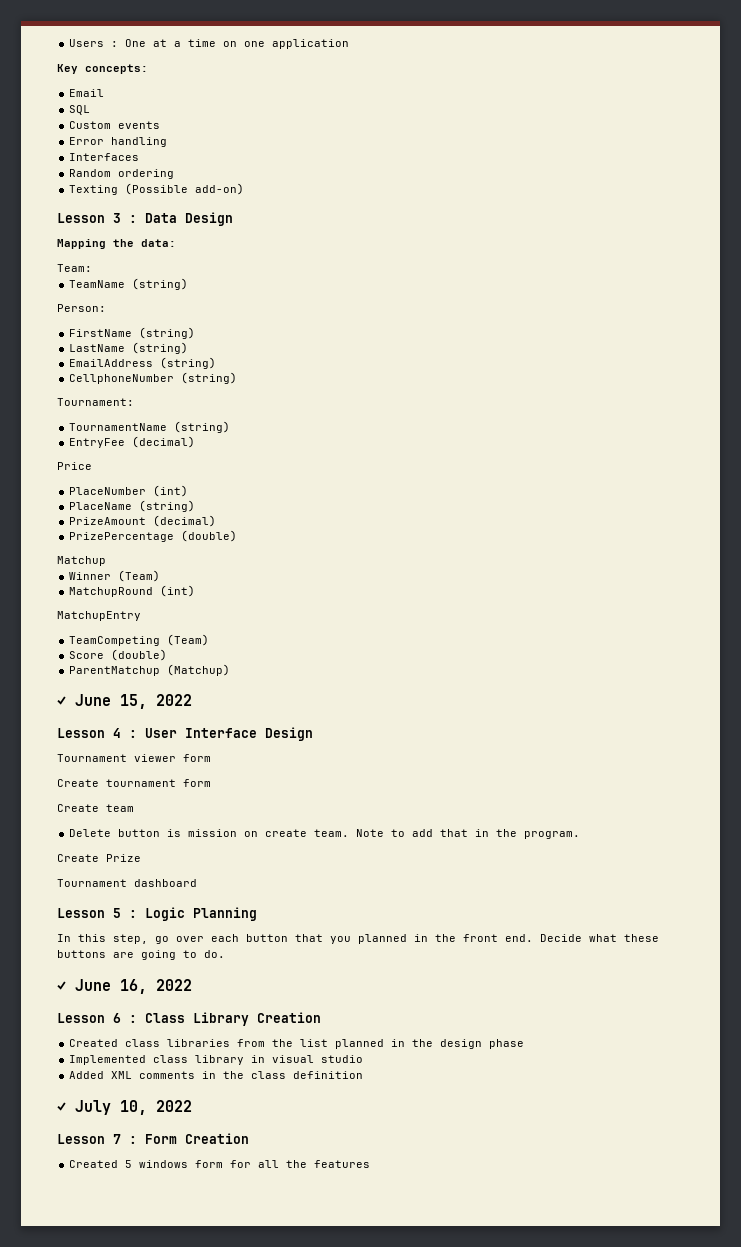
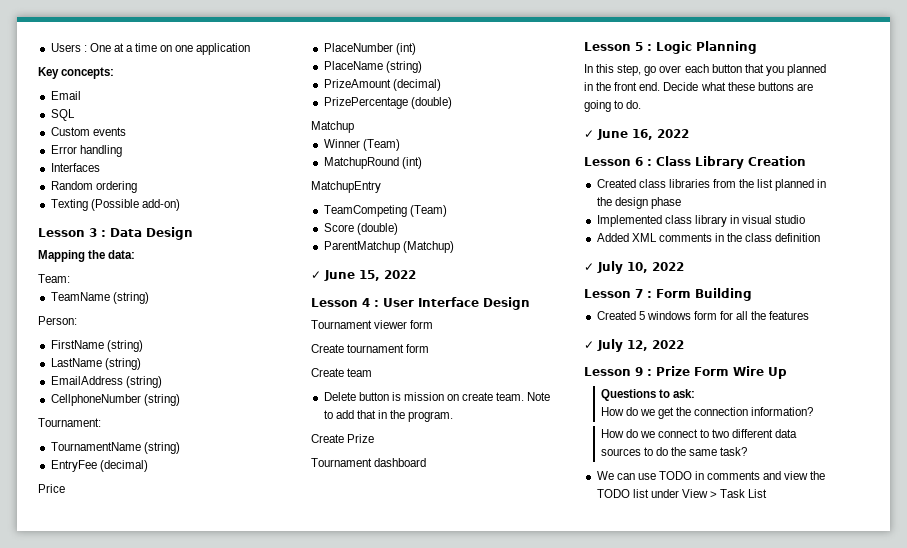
- Lesson 7 : Form Creation
+ Lesson 7 : Form Building
+ ✓ July 12, 2022
+ Lesson 9 : Prize Form Wire Up
+ Questions to ask:
+ How do we get the connection information?
+ How do we connect to two different data sources to do the same task?
+ We can use TODO in comments and view the TODO list under View > Task List

